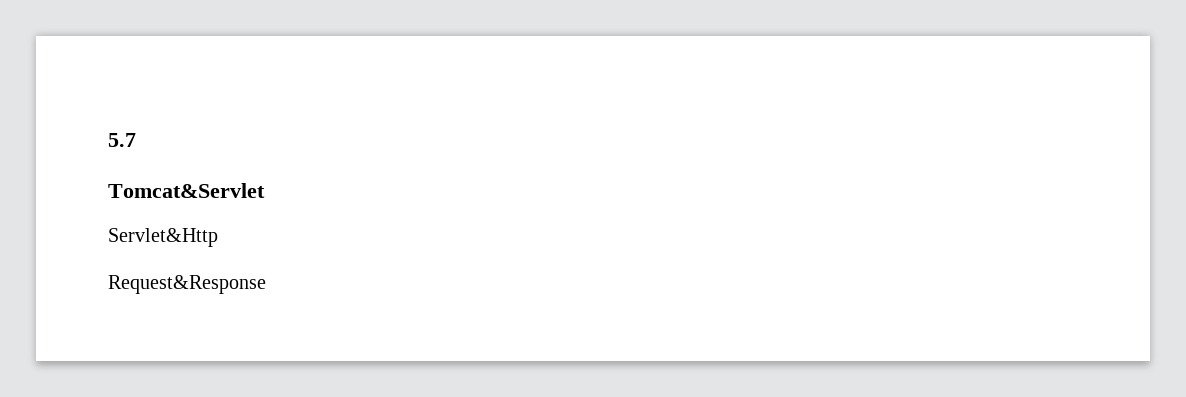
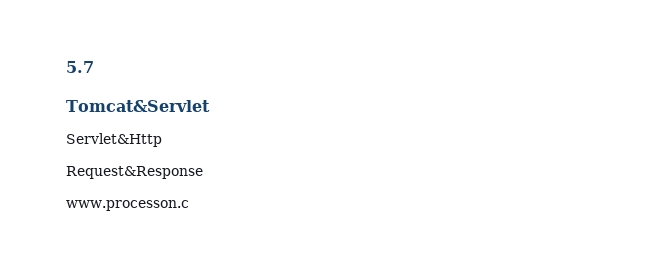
+ www.processon.c

